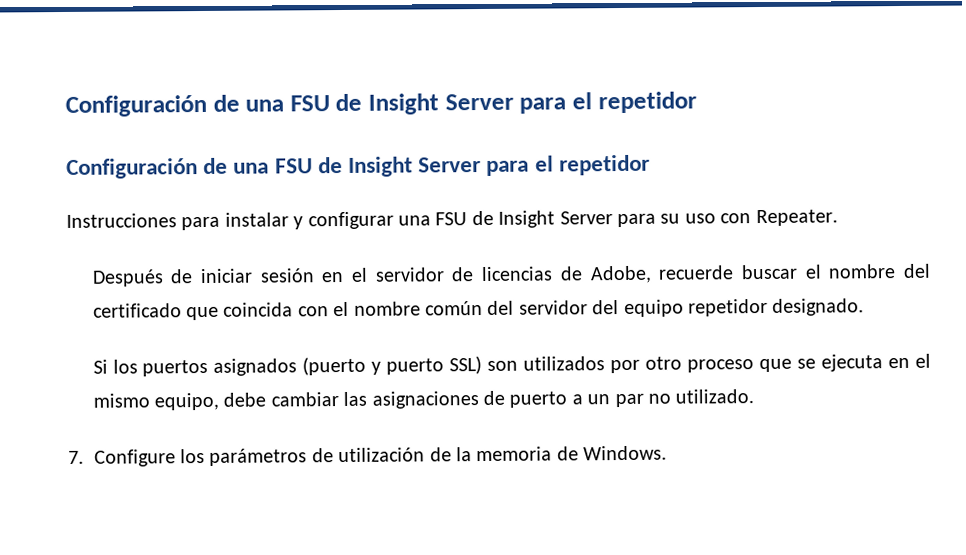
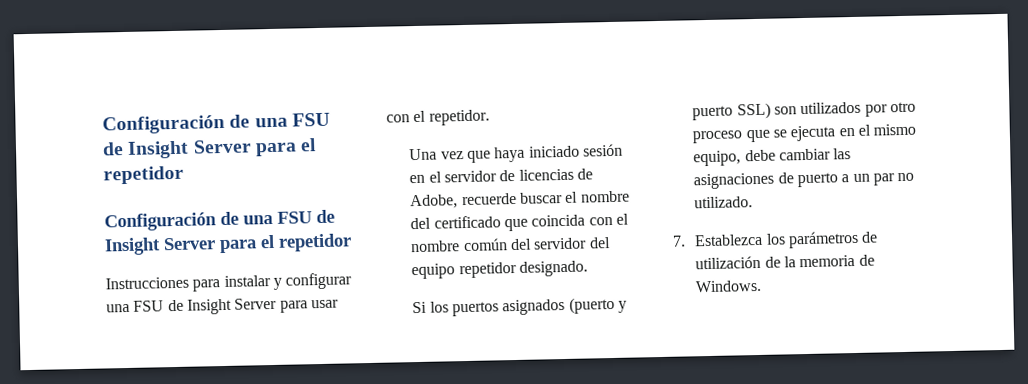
- Instrucciones para instalar y configurar una FSU de Insight Server para su uso con Repeater.
- Después de iniciar sesión en el servidor de licencias de Adobe, recuerde buscar el nombre del certificado que coincida con el nombre común del servidor del equipo repetidor designado.
+ Instrucciones para instalar y configurar una FSU de Insight Server para usar con el repetidor.
+ Una vez que haya iniciado sesión en el servidor de licencias de Adobe, recuerde buscar el nombre del certificado que coincida con el nombre común del servidor del equipo repetidor designado.
- 7. Configure los parámetros de utilización de la memoria de Windows.
+ 7. Establezca los parámetros de utilización de la memoria de Windows.

